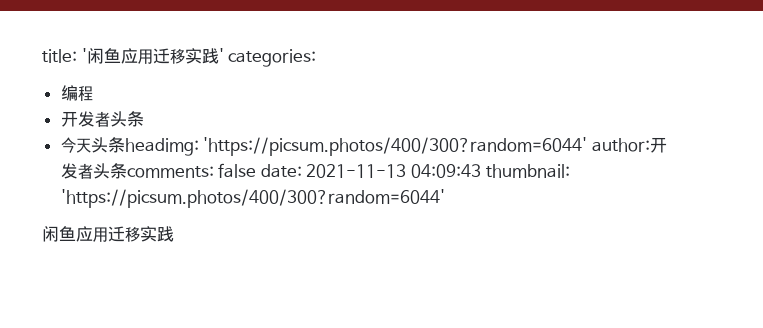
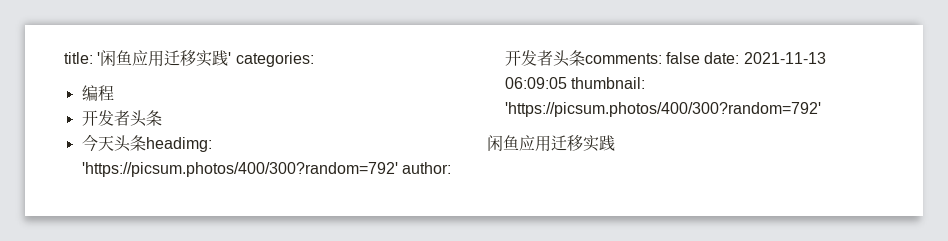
- 今天头条headimg: 'https://picsum.photos/400/300?random=6044' author:开发者头条comments: false date: 2021-11-13 04:09:43 thumbnail: 'https://picsum.photos/400/300?random=6044'
+ 今天头条headimg: 'https://picsum.photos/400/300?random=792' author:开发者头条comments: false date: 2021-11-13 06:09:05 thumbnail: 'https://picsum.photos/400/300?random=792'

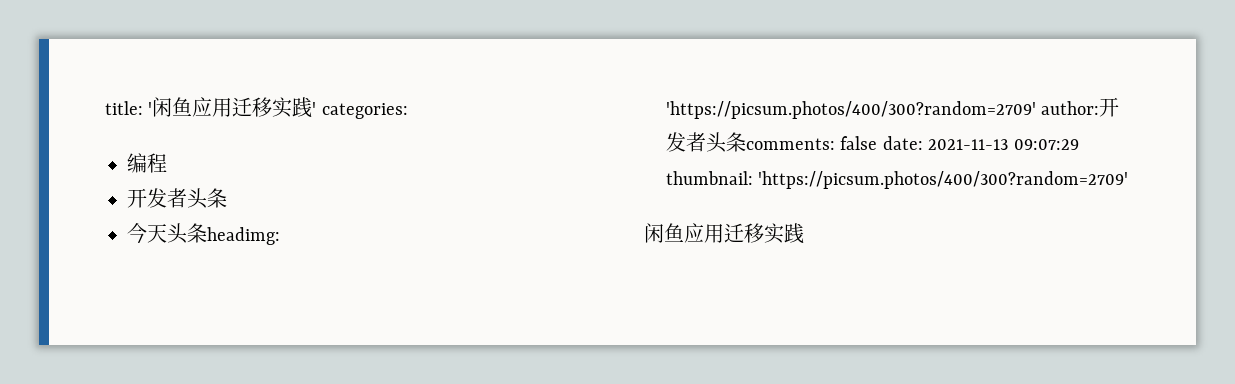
- 今天头条headimg: 'https://picsum.photos/400/300?random=792' author:开发者头条comments: false date: 2021-11-13 06:09:05 thumbnail: 'https://picsum.photos/400/300?random=792'
+ 今天头条headimg: 'https://picsum.photos/400/300?random=2709' author:开发者头条comments: false date: 2021-11-13 09:07:29 thumbnail: 'https://picsum.photos/400/300?random=2709'

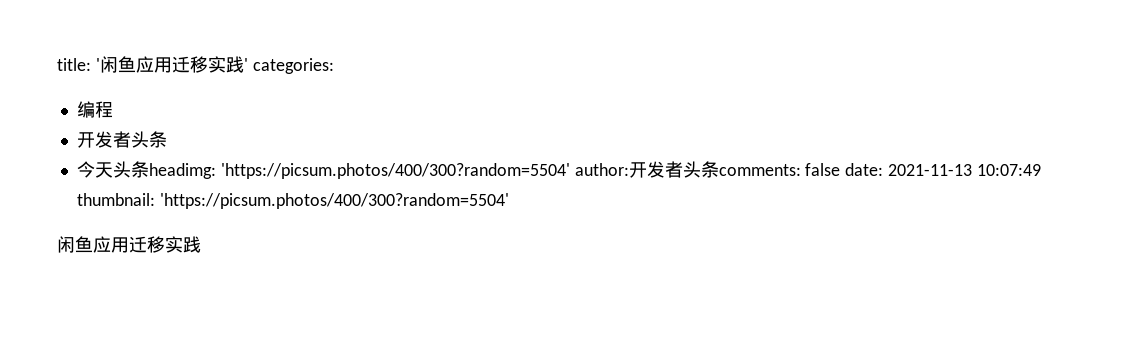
- 今天头条headimg: 'https://picsum.photos/400/300?random=2709' author:开发者头条comments: false date: 2021-11-13 09:07:29 thumbnail: 'https://picsum.photos/400/300?random=2709'
+ 今天头条headimg: 'https://picsum.photos/400/300?random=5504' author:开发者头条comments: false date: 2021-11-13 10:07:49 thumbnail: 'https://picsum.photos/400/300?random=5504'

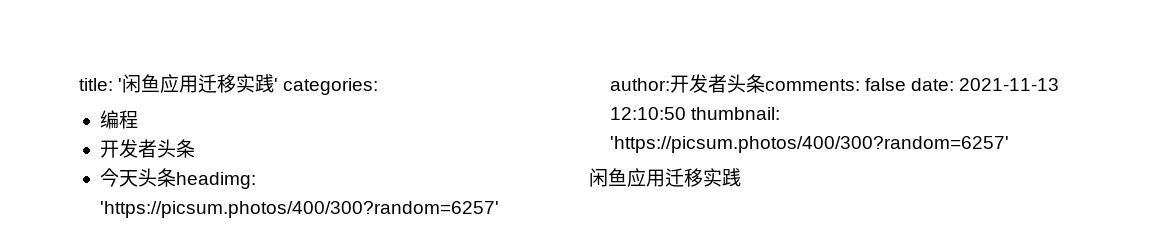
- 今天头条headimg: 'https://picsum.photos/400/300?random=5504' author:开发者头条comments: false date: 2021-11-13 10:07:49 thumbnail: 'https://picsum.photos/400/300?random=5504'
+ 今天头条headimg: 'https://picsum.photos/400/300?random=6257' author:开发者头条comments: false date: 2021-11-13 12:10:50 thumbnail: 'https://picsum.photos/400/300?random=6257'

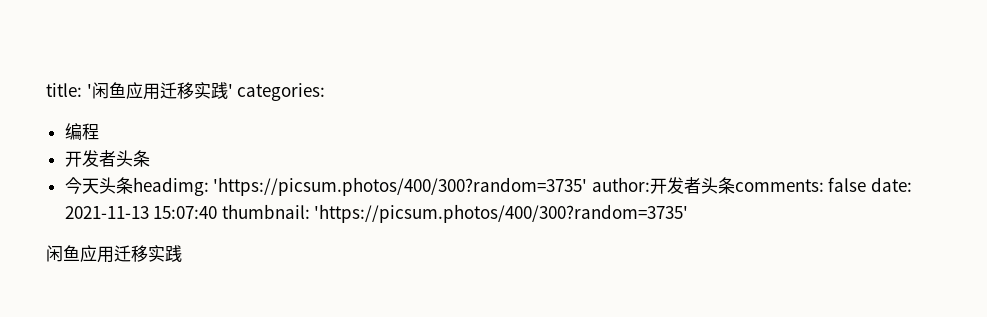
- 今天头条headimg: 'https://picsum.photos/400/300?random=6257' author:开发者头条comments: false date: 2021-11-13 12:10:50 thumbnail: 'https://picsum.photos/400/300?random=6257'
+ 今天头条headimg: 'https://picsum.photos/400/300?random=3735' author:开发者头条comments: false date: 2021-11-13 15:07:40 thumbnail: 'https://picsum.photos/400/300?random=3735'

